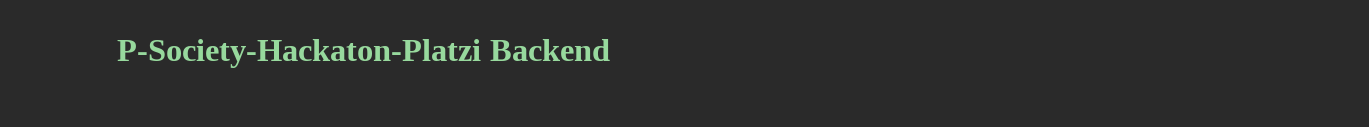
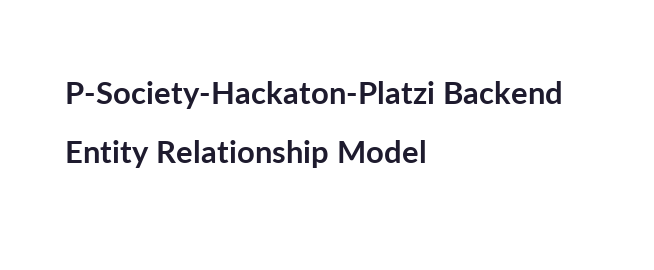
+ Entity Relationship Model

